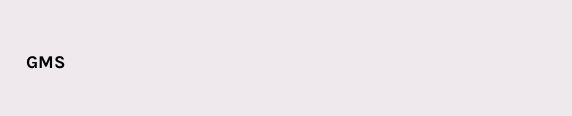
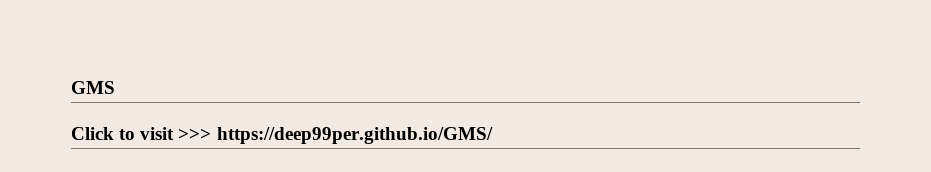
+ Click to visit >>> https://deep99per.github.io/GMS/

